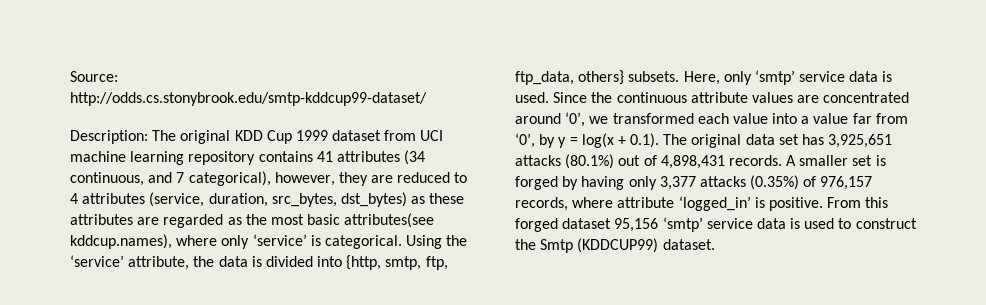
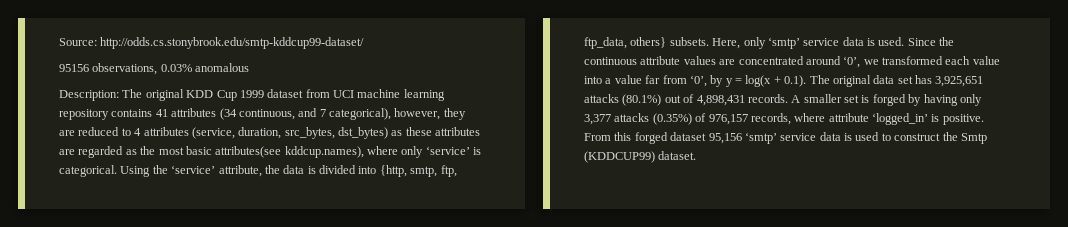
+ 95156 observations, 0.03% anomalous

